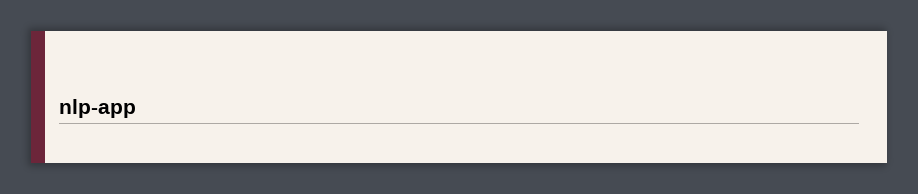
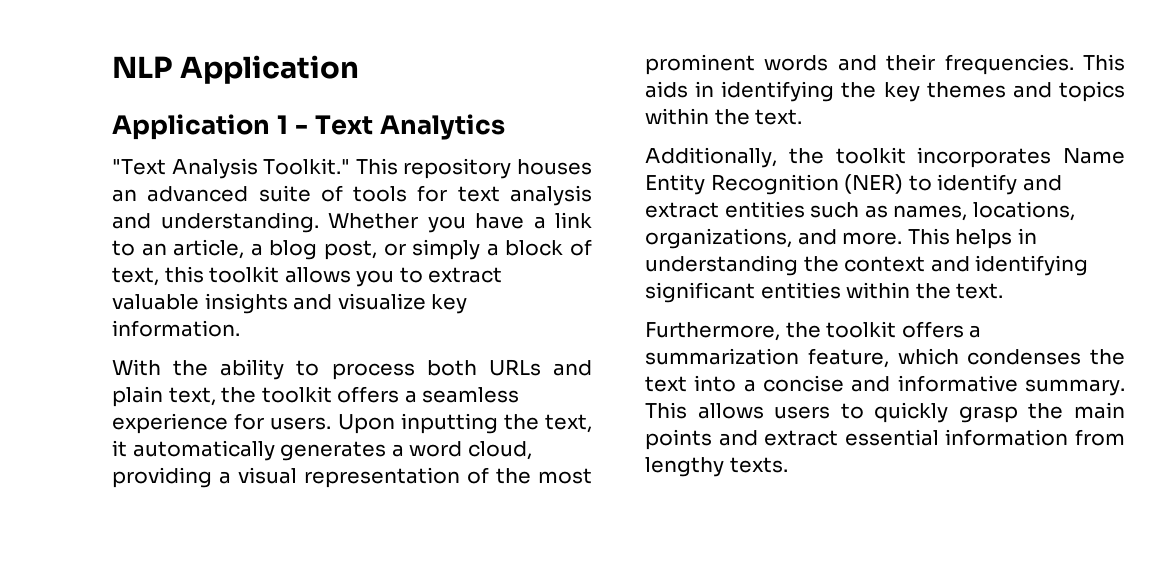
- nlp-app
+ NLP Application
+ Application 1 - Text Analytics
+ "Text Analysis Toolkit." This repository houses an advanced suite of tools for text analysis and understanding. Whether you have a link to an article, a blog post, or simply a block of text, this toolkit allows you to extract valuable insights and visualize key information.
+ With the ability to process both URLs and plain text, the toolkit offers a seamless experience for users. Upon inputting the text, it automatically generates a word cloud, providing a visual representation of the most prominent words and their frequencies. This aids in identifying the key themes and topics within the text.
+ Additionally, the toolkit incorporates Name Entity Recognition (NER) to identify and extract entities such as names, locations, organizations, and more. This helps in understanding the context and identifying significant entities within the text.
+ Furthermore, the toolkit offers a summarization feature, which condenses the text into a concise and informative summary. This allows users to quickly grasp the main points and extract essential information from lengthy texts.

